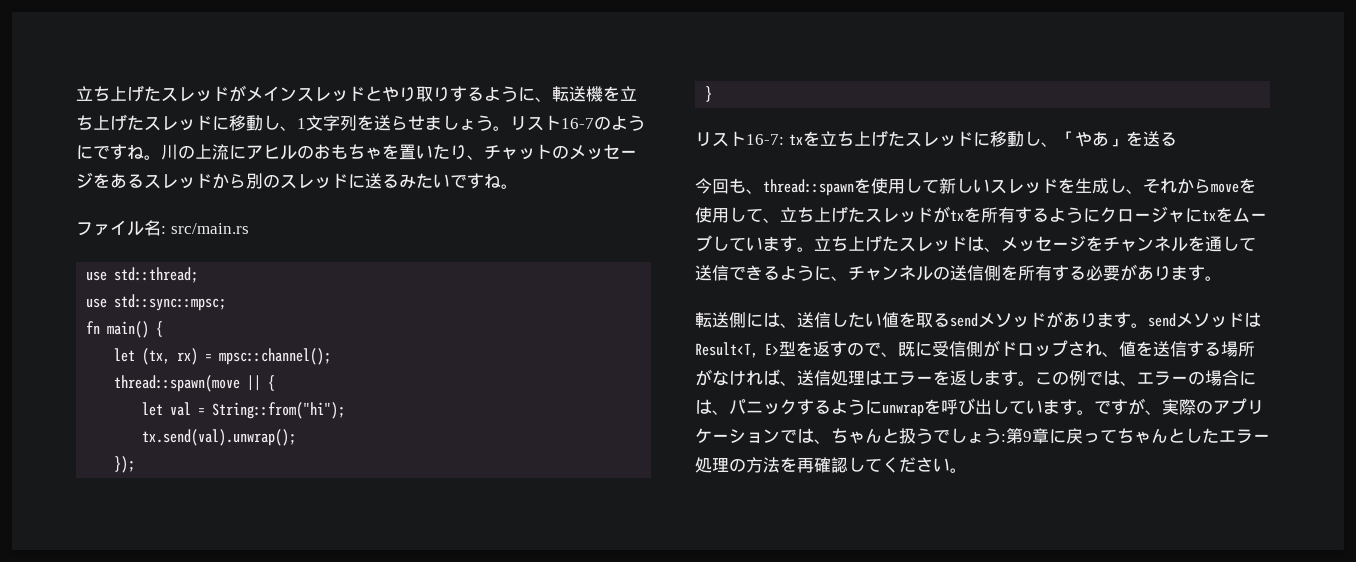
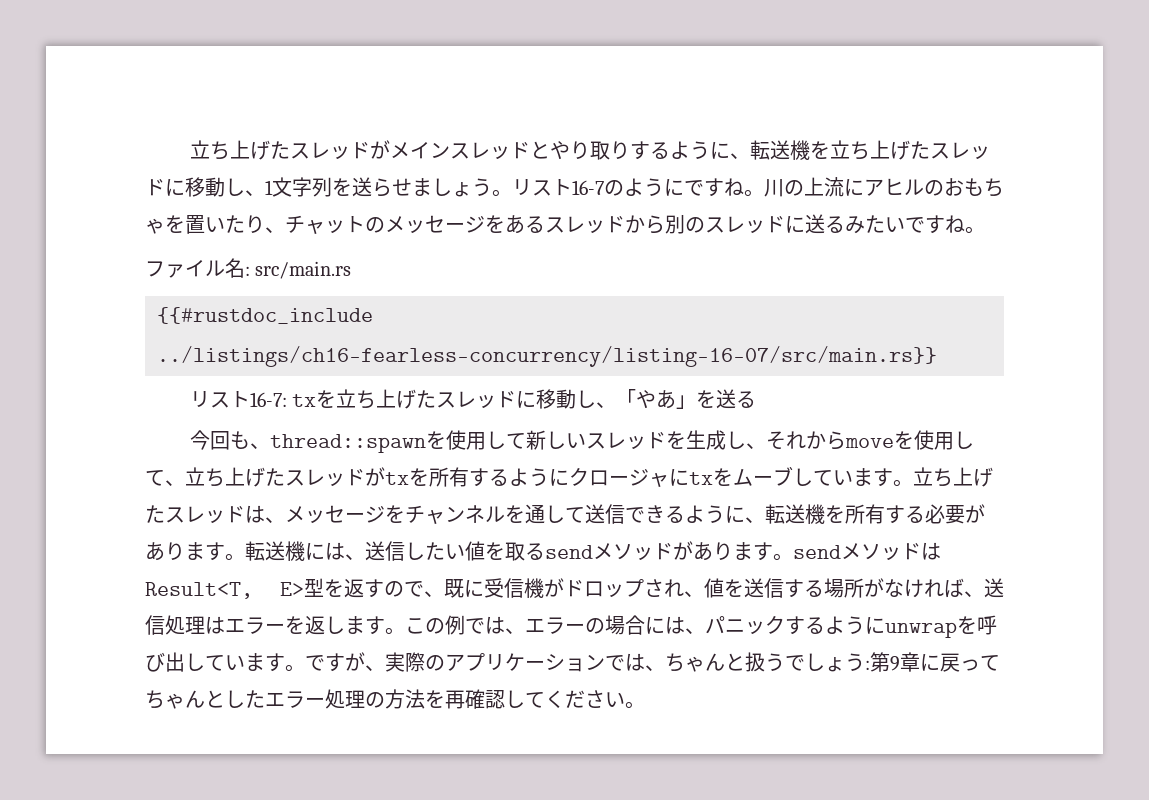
- use std::thread;
- use std::sync::mpsc;
- fn main() {
- let (tx, rx) = mpsc::channel();
- thread::spawn(move || {
- let val = String::from("hi");
- tx.send(val).unwrap();
- });
- }
+ {{#rustdoc_include ../listings/ch16-fearless-concurrency/listing-16-07/src/main.rs}}
- 立ち上げたスレッドは、メッセージをチャンネルを通して送信できるように、チャンネルの送信側を所有する必要があります。
- 転送側には、送信したい値を取るsendメソッドがあります。sendメソッドはResult<T, E>型を返すので、既に受信側がドロップされ、値を送信する場所がなければ、送信処理はエラーを返します。
+ 立ち上げたスレッドは、メッセージをチャンネルを通して送信できるように、転送機を所有する必要があります。転送機には、送信したい値を取るsendメソッドがあります。sendメソッドはResult<T, E>型を返すので、既に受信機がドロップされ、値を送信する場所がなければ、送信処理はエラーを返します。

